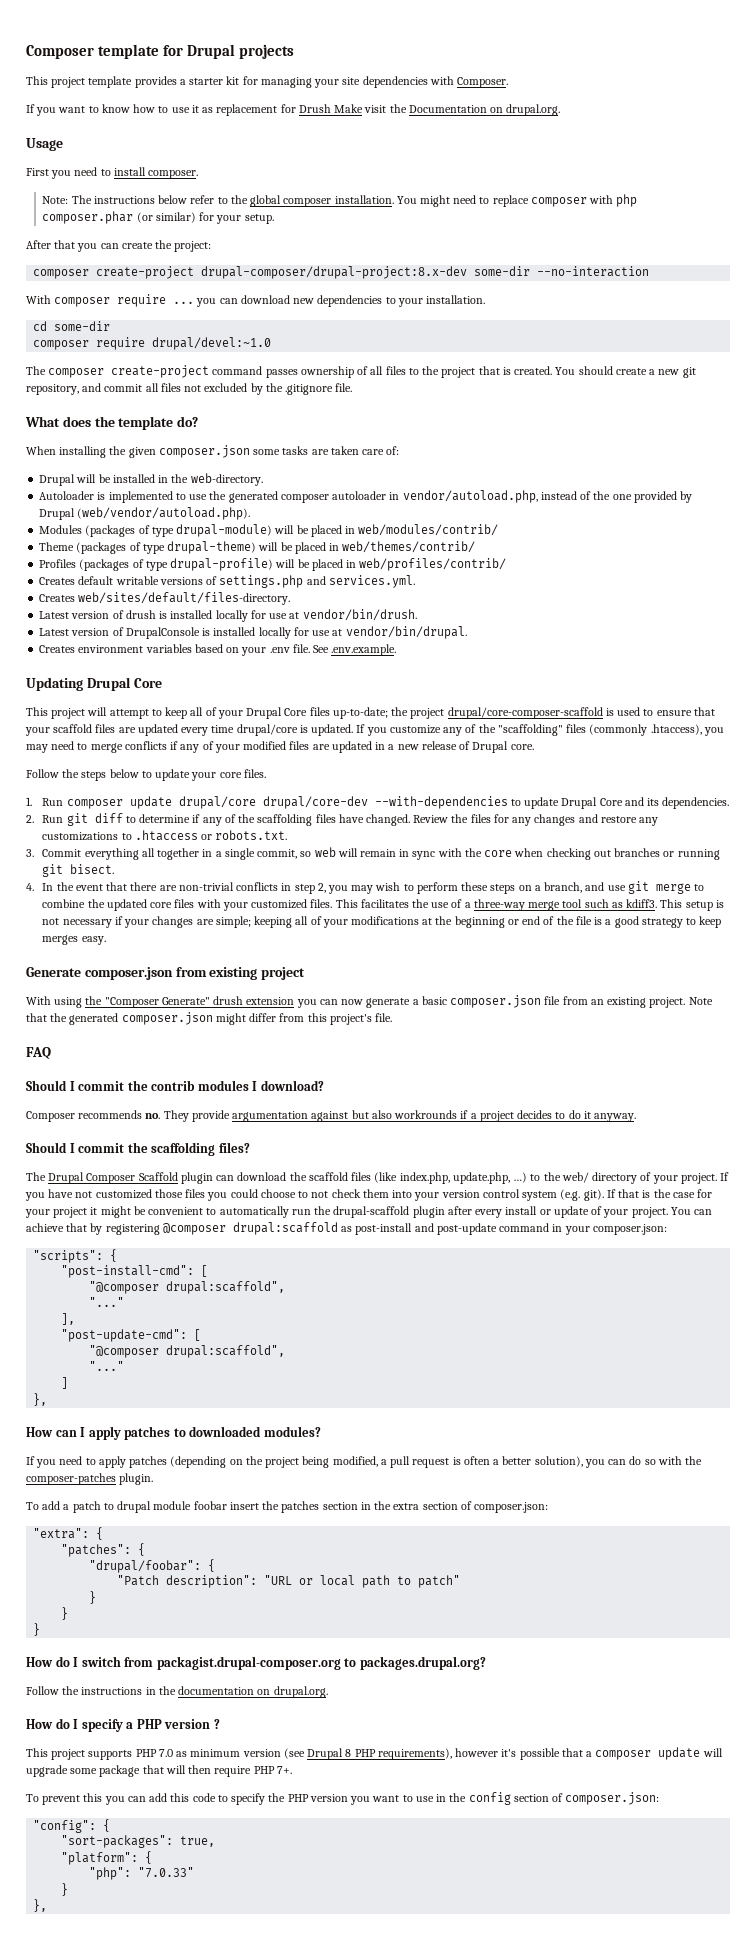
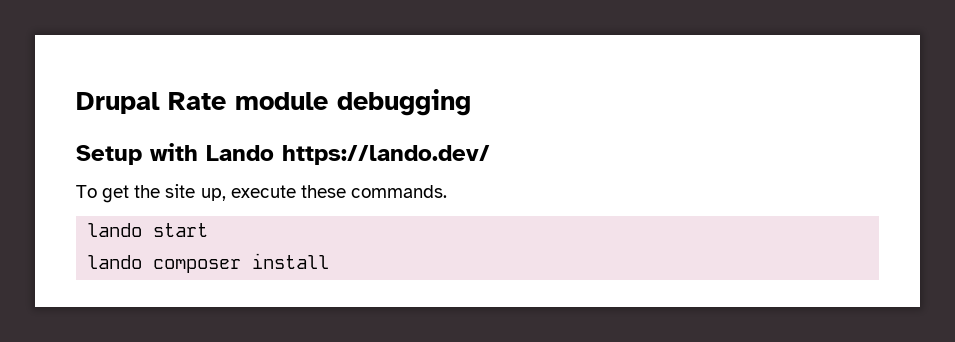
- Composer template for Drupal projects
- This project template provides a starter kit for managing your site dependencies with Composer.
- If you want to know how to use it as replacement for Drush Make visit the Documentation on drupal.org.
- Usage
- First you need to install composer.
- Note: The instructions below refer to the global composer installation. You might need to replace composer with php composer.phar (or similar) for your setup.
- After that you can create the project:
- composer create-project drupal-composer/drupal-project:8.x-dev some-dir --no-interaction
- With composer require ... you can download new dependencies to your installation.
- cd some-dir
- composer require drupal/devel:~1.0
- The composer create-project command passes ownership of all files to the project that is created. You should create a new git repository, and commit all files not excluded by the .gitignore file.
- What does the template do?
- When installing the given composer.json some tasks are taken care of:
- Drupal will be installed in the web-directory.
- Autoloader is implemented to use the generated composer autoloader in vendor/autoload.php, instead of the one provided by Drupal (web/vendor/autoload.php).
- Modules (packages of type drupal-module) will be placed in web/modules/contrib/
- Theme (packages of type drupal-theme) will be placed in web/themes/contrib/
- Profiles (packages of type drupal-profile) will be placed in web/profiles/contrib/
- Creates default writable versions of settings.php and services.yml.
- Creates web/sites/default/files-directory.
- Latest version of drush is installed locally for use at vendor/bin/drush.
- Latest version of DrupalConsole is installed locally for use at vendor/bin/drupal.
- Creates environment variables based on your .env file. See .env.example.
- Updating Drupal Core
- This project will attempt to keep all of your Drupal Core files up-to-date; the project drupal/core-composer-scaffold is used to ensure that your scaffold files are updated every time drupal/core is updated. If you customize any of the "scaffolding" files (commonly .htaccess), you may need to merge conflicts if any of your modified files are updated in a new release of Drupal core.
- Follow the steps below to update your core files.
- 1. Run composer update drupal/core drupal/core-dev --with-dependencies to update Drupal Core and its dependencies.
- 2. Run git diff to determine if any of the scaffolding files have changed. Review the files for any changes and restore any customizations to .htaccess or robots.txt.
- 3. Commit everything all together in a single commit, so web will remain in sync with the core when checking out branches or running git bisect.
- 4. In the event that there are non-trivial conflicts in step 2, you may wish to perform these steps on a branch, and use git merge to combine the updated core files with your customized files. This facilitates the use of a three-way merge tool such as kdiff3. This setup is not necessary if your changes are simple; keeping all of your modifications at the beginning or end of the file is a good strategy to keep merges easy.
- Generate composer.json from existing project
- With using the "Composer Generate" drush extension you can now generate a basic composer.json file from an existing project. Note that the generated composer.json might differ from this project's file.
- FAQ
- Should I commit the contrib modules I download?
- Composer recommends no. They provide argumentation against but also workrounds if a project decides to do it anyway.
- Should I commit the scaffolding files?
- The Drupal Composer Scaffold plugin can download the scaffold files (like index.php, update.php, …) to the web/ directory of your project. If you have not customized those files you could choose to not check them into your version control system (e.g. git). If that is the case for your project it might be convenient to automatically run the drupal-scaffold plugin after every install or update of your project. You can achieve that by registering @composer drupal:scaffold as post-install and post-update command in your composer.json:
- "scripts": {
- "post-install-cmd": [
- "@composer drupal:scaffold",
- "..."
- ],
- "post-update-cmd": [
- "@composer drupal:scaffold",
- "..."
- ]
- },
- How can I apply patches to downloaded modules?
- If you need to apply patches (depending on the project being modified, a pull request is often a better solution), you can do so with the composer-patches plugin.
- To add a patch to drupal module foobar insert the patches section in the extra section of composer.json:
- "extra": {
- "patches": {
- "drupal/foobar": {
- "Patch description": "URL or local path to patch"
- }
- }
- }
- How do I switch from packagist.drupal-composer.org to packages.drupal.org?
- Follow the instructions in the documentation on drupal.org.
- How do I specify a PHP version ?
- This project supports PHP 7.0 as minimum version (see Drupal 8 PHP requirements), however it's possible that a composer update will upgrade some package that will then require PHP 7+.
- To prevent this you can add this code to specify the PHP version you want to use in the config section of composer.json:
- "config": {
- "sort-packages": true,
- "platform": {
- "php": "7.0.33"
- }
- },
+ Drupal Rate module debugging
+ Setup with Lando https://lando.dev/
+ To get the site up, execute these commands.
+ lando start
+ lando composer install

